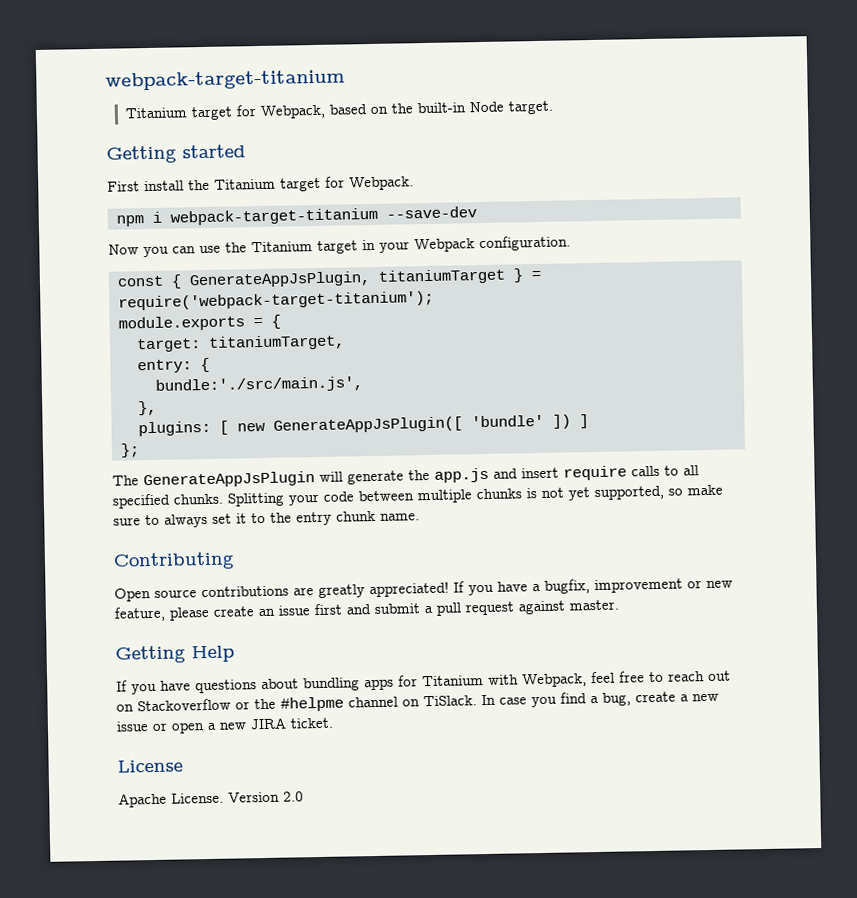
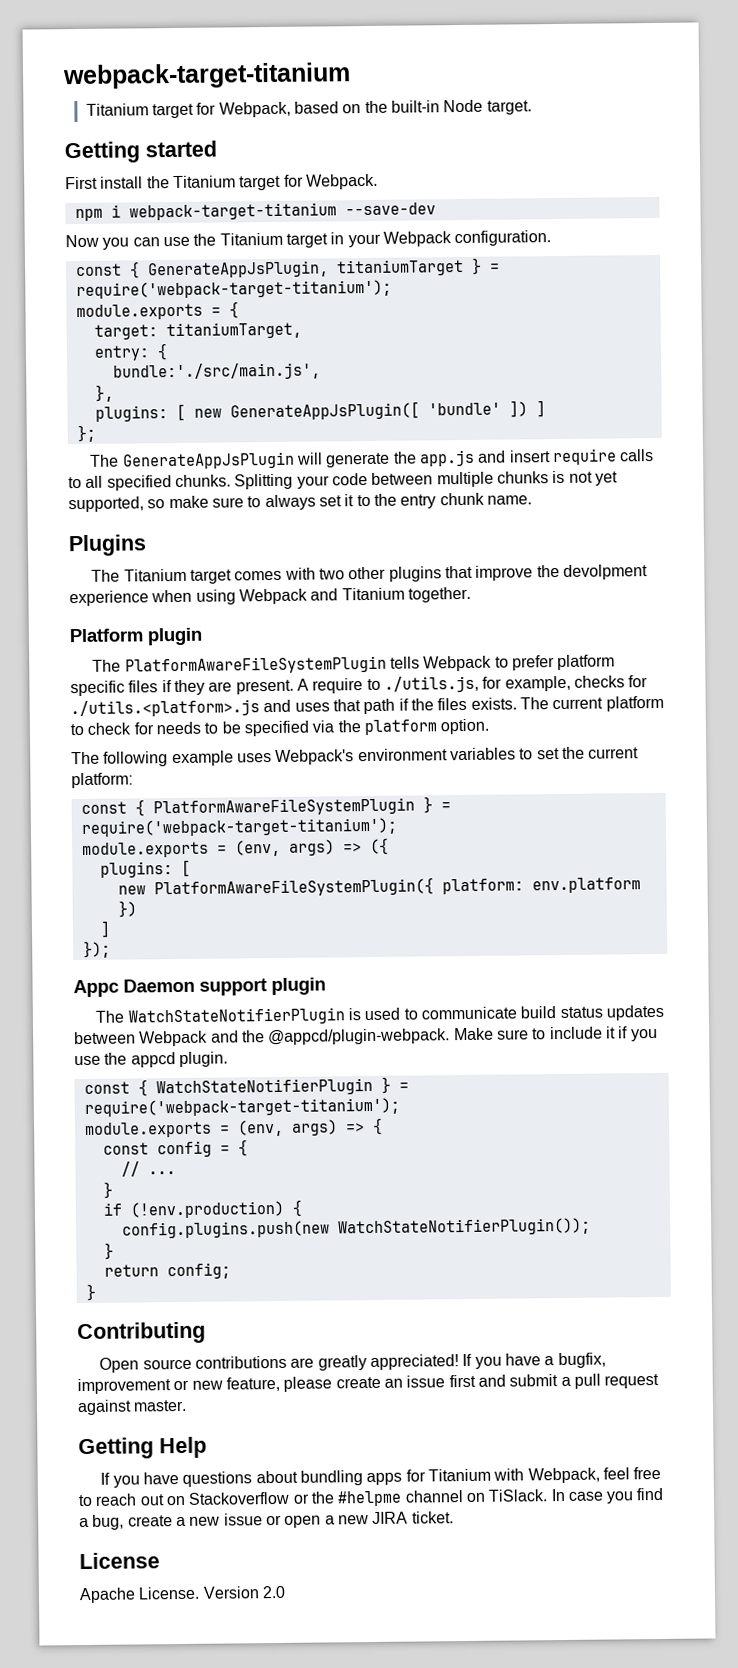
+ Plugins
+ The Titanium target comes with two other plugins that improve the devolpment experience when using Webpack and Titanium together.
+ Platform plugin
+ The PlatformAwareFileSystemPlugin tells Webpack to prefer platform specific files if they are present. A require to ./utils.js, for example, checks for ./utils.<platform>.js and uses that path if the files exists. The current platform to check for needs to be specified via the platform option.
+ The following example uses Webpack's environment variables to set the current platform:
+ const { PlatformAwareFileSystemPlugin } = require('webpack-target-titanium');
+ module.exports = (env, args) => ({
+ plugins: [
+ new PlatformAwareFileSystemPlugin({ platform: env.platform })
+ ]
+ });
+ Appc Daemon support plugin
+ The WatchStateNotifierPlugin is used to communicate build status updates between Webpack and the @appcd/plugin-webpack. Make sure to include it if you use the appcd plugin.
+ const { WatchStateNotifierPlugin } = require('webpack-target-titanium');
+ module.exports = (env, args) => {
+ const config = {
+ // ...
+ }
+ if (!env.production) {
+ config.plugins.push(new WatchStateNotifierPlugin());
+ }
+ return config;
+ }

